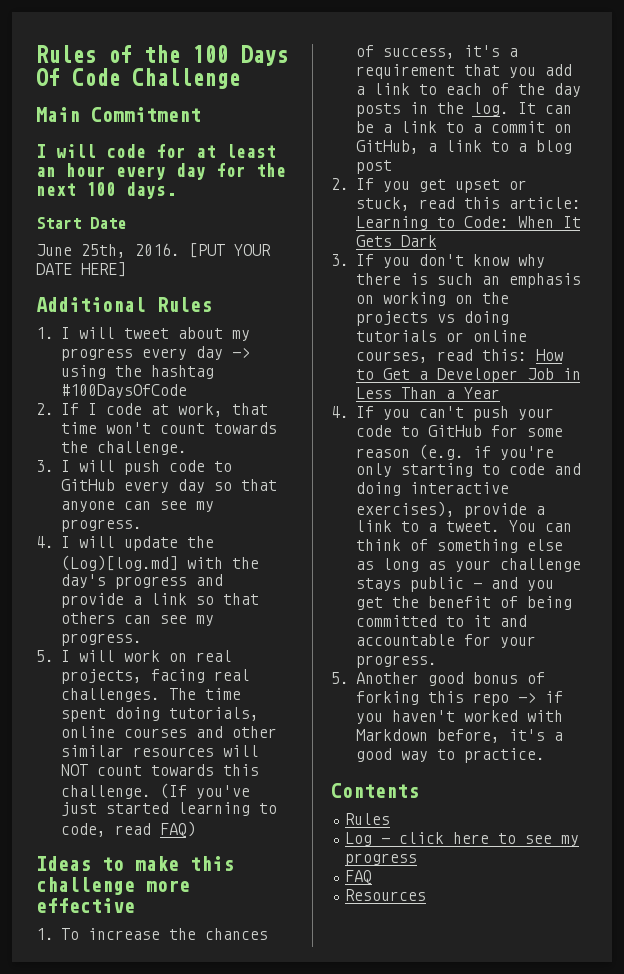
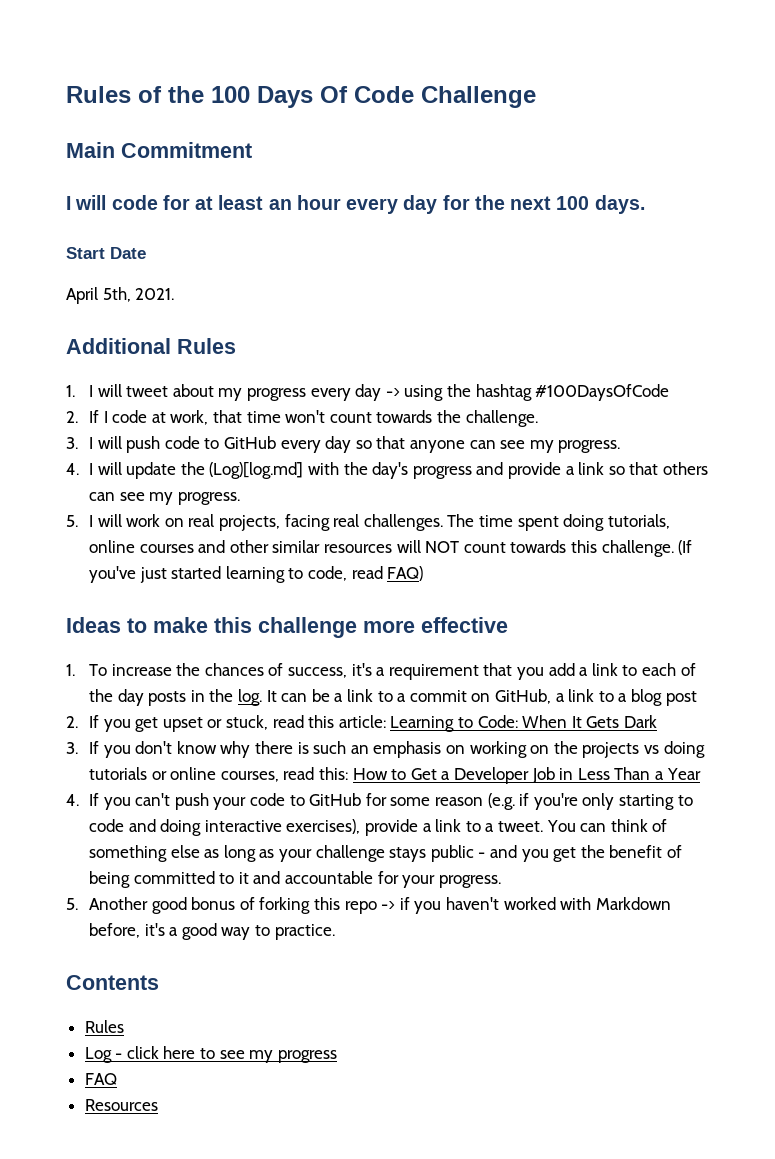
- June 25th, 2016. [PUT YOUR DATE HERE]
+ April 5th, 2021.

